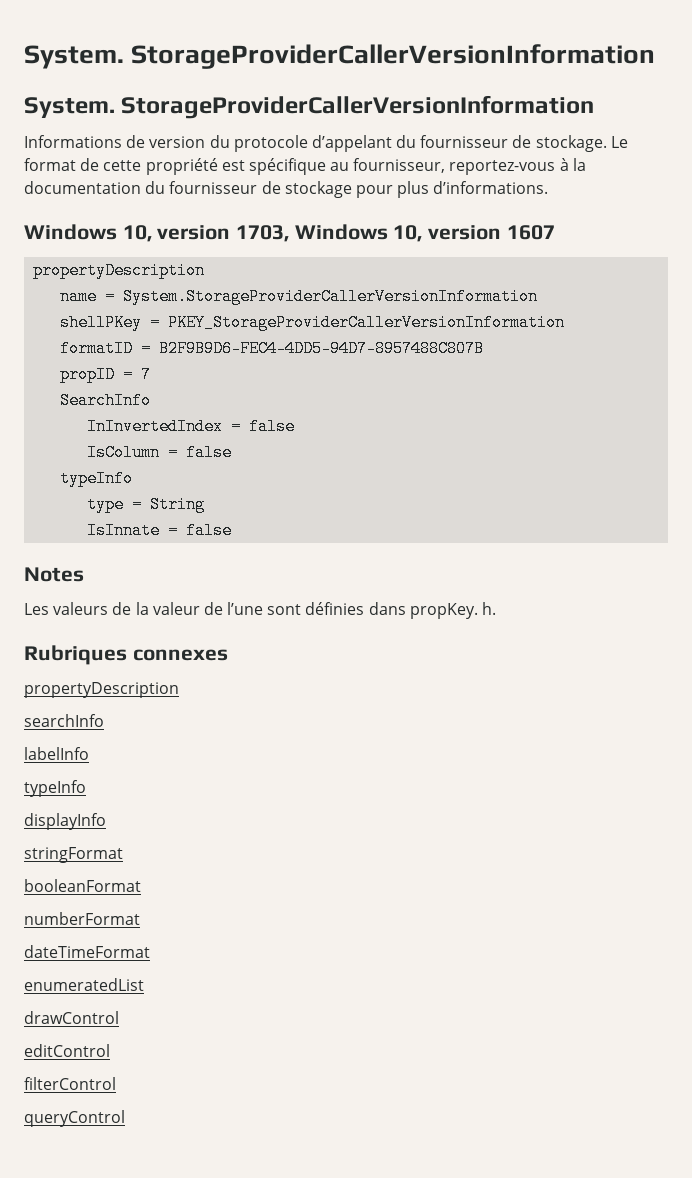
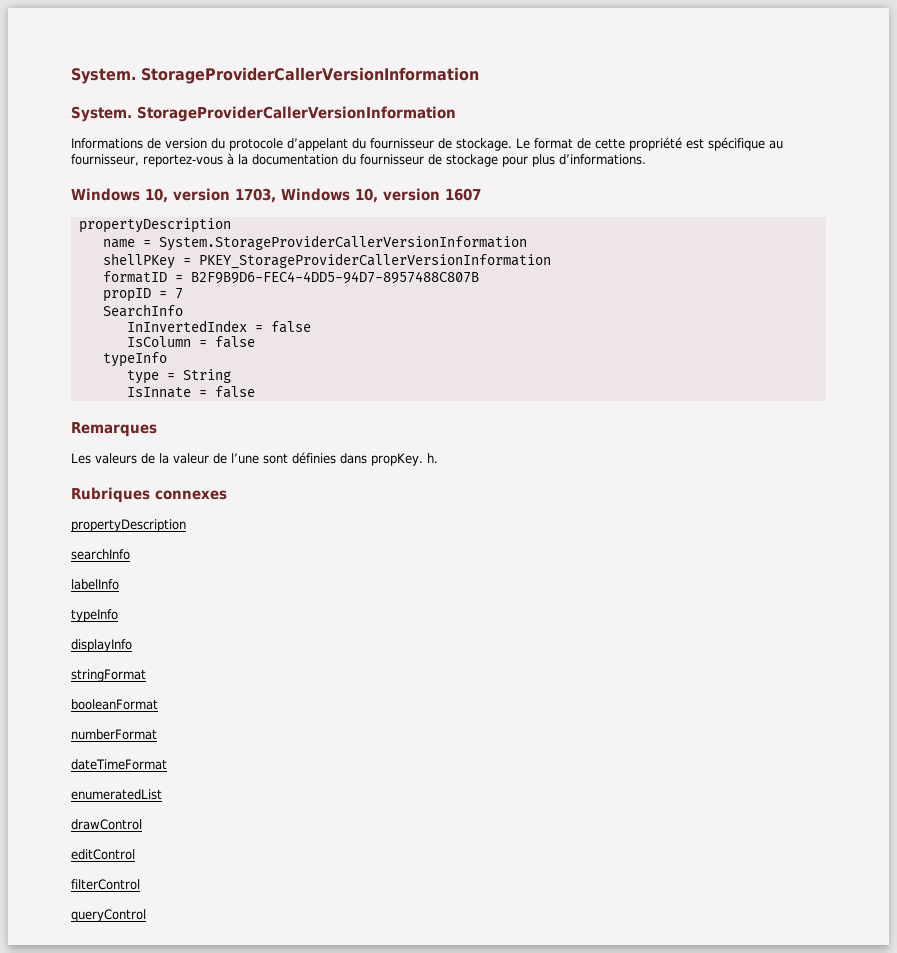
- Notes
+ Remarques

